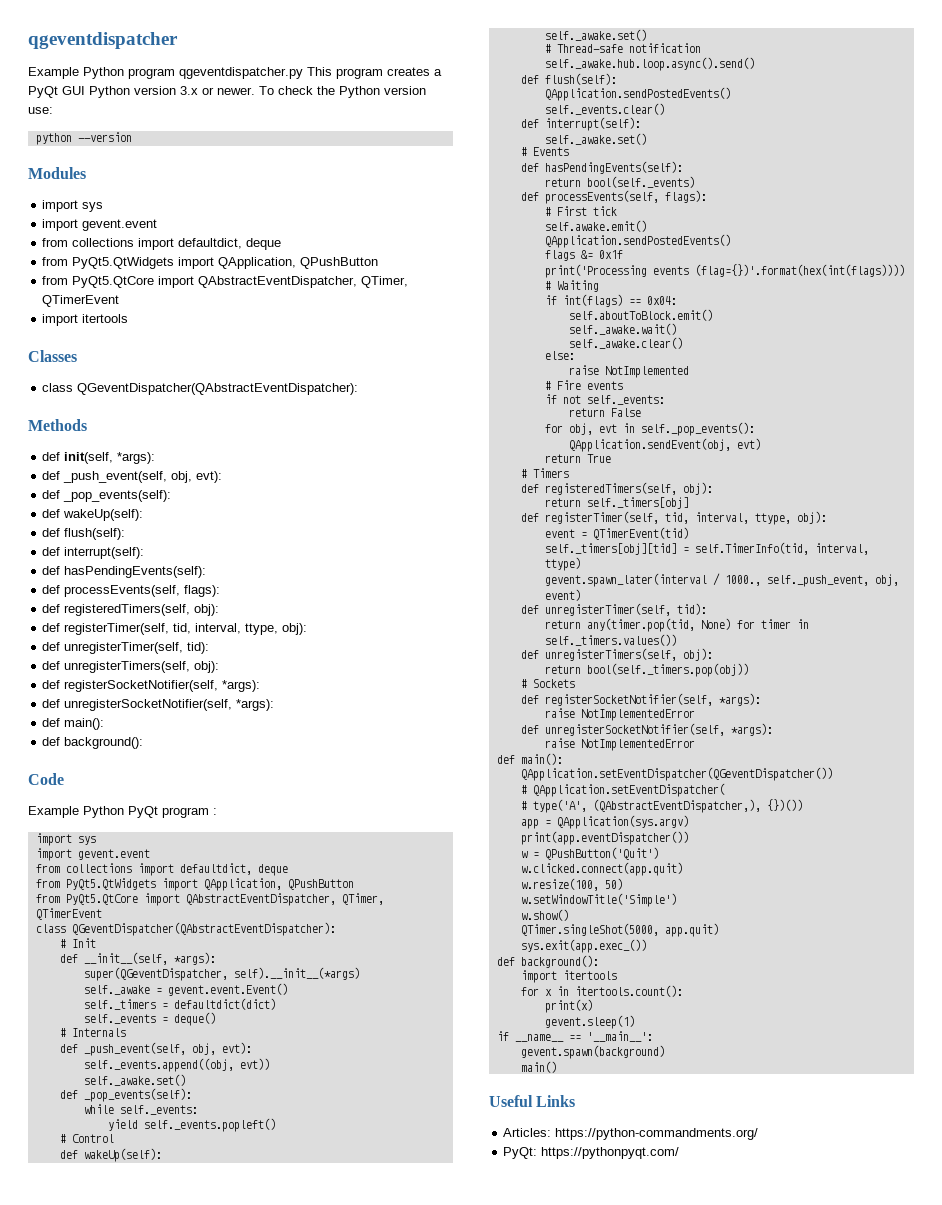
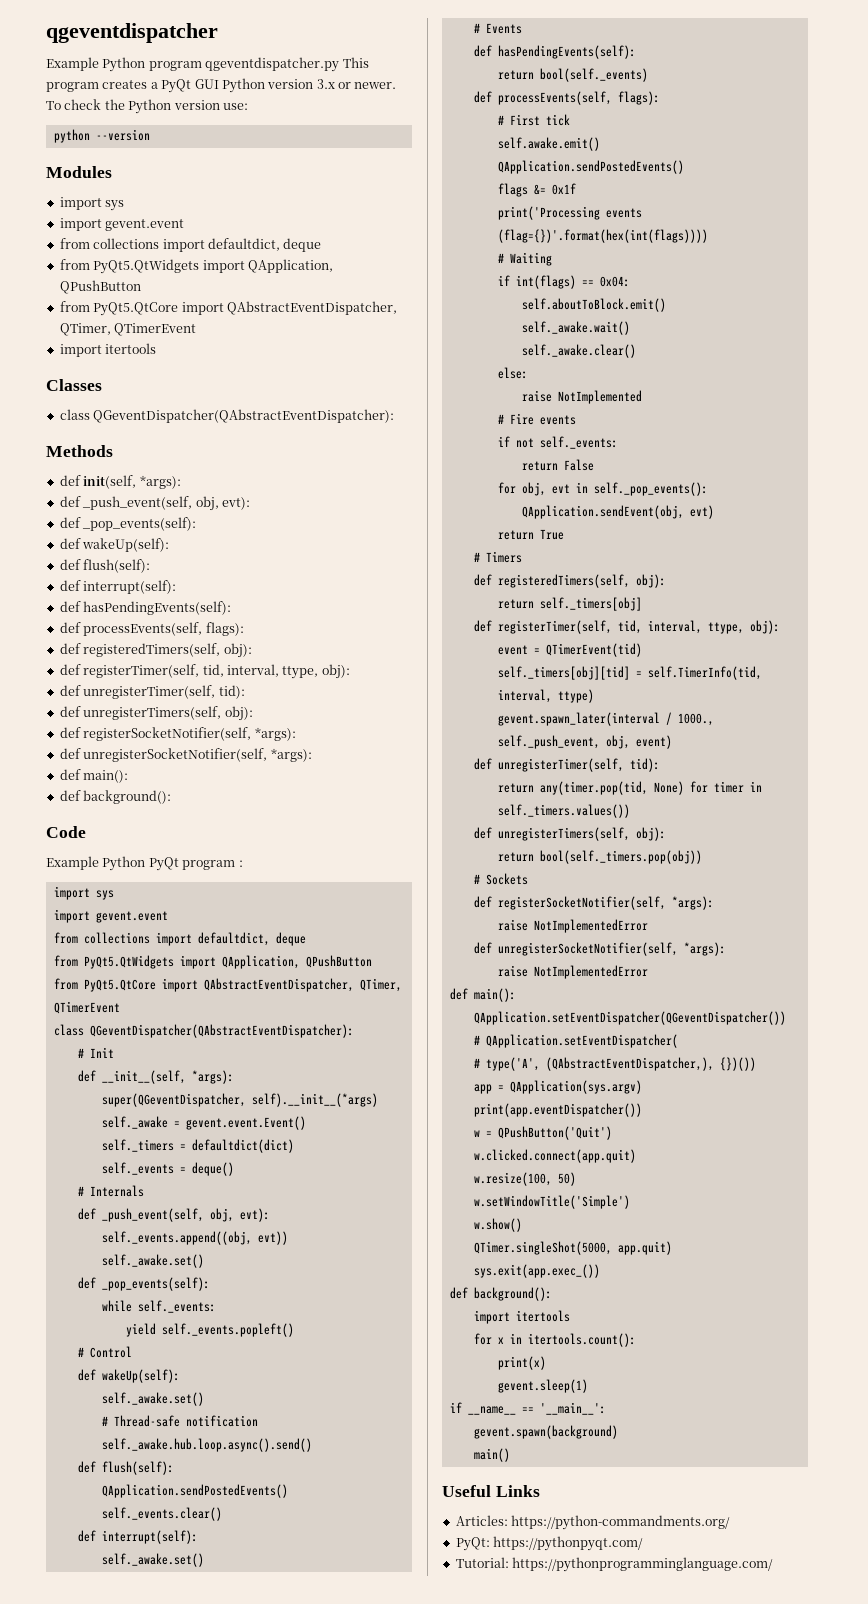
+ Tutorial: https://pythonprogramminglanguage.com/

